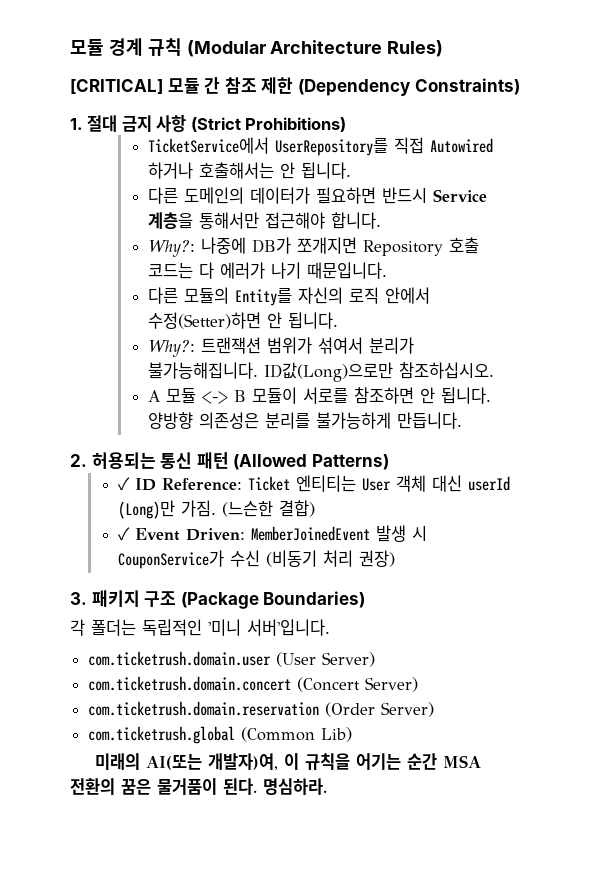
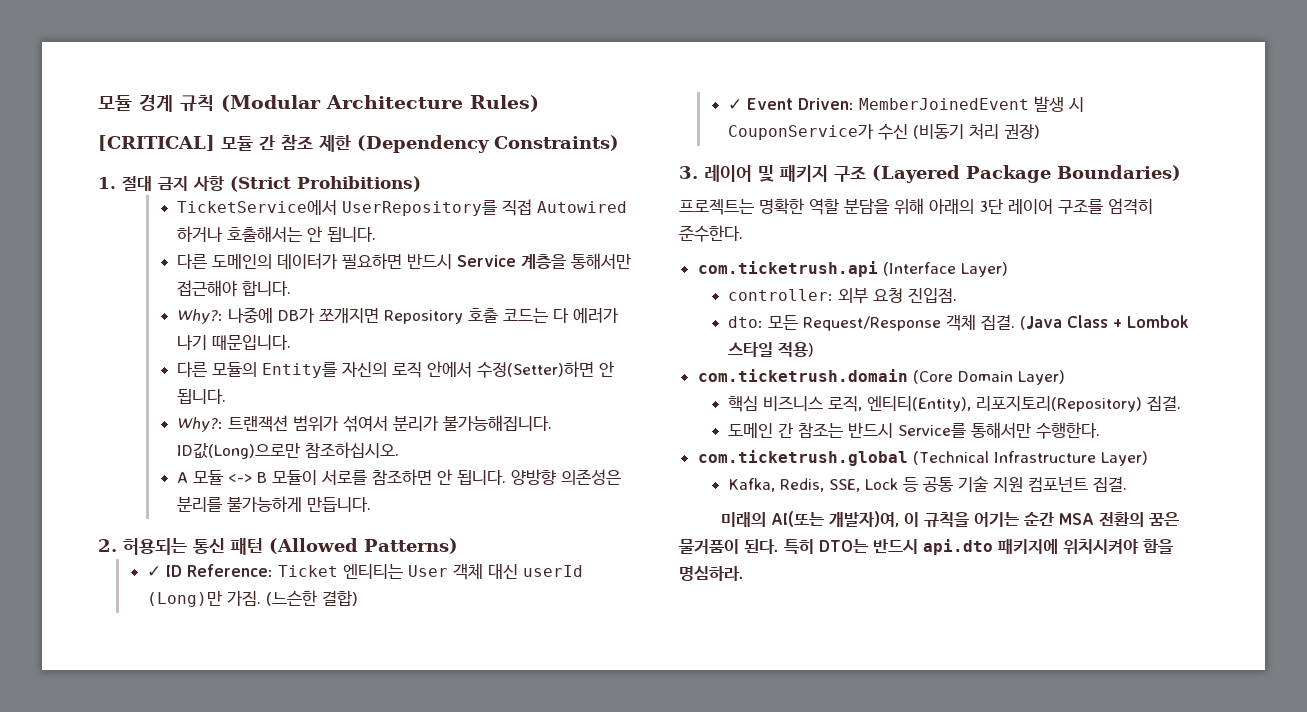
- 3. 패키지 구조 (Package Boundaries)
- 각 폴더는 독립적인 '미니 서버'입니다.
- com.ticketrush.domain.user (User Server)
- com.ticketrush.domain.concert (Concert Server)
- com.ticketrush.domain.reservation (Order Server)
- com.ticketrush.global (Common Lib)
+ 3. 레이어 및 패키지 구조 (Layered Package Boundaries)
+ 프로젝트는 명확한 역할 분담을 위해 아래의 3단 레이어 구조를 엄격히 준수한다.
+ com.ticketrush.api (Interface Layer)
+ controller: 외부 요청 진입점.
+ dto: 모든 Request/Response 객체 집결. (Java Class + Lombok 스타일 적용)
+ com.ticketrush.domain (Core Domain Layer)
+ 핵심 비즈니스 로직, 엔티티(Entity), 리포지토리(Repository) 집결.
+ 도메인 간 참조는 반드시 Service를 통해서만 수행한다.
+ com.ticketrush.global (Technical Infrastructure Layer)
+ Kafka, Redis, SSE, Lock 등 공통 기술 지원 컴포넌트 집결.
- 명심하라.
+ 특히 DTO는 반드시 api.dto 패키지에 위치시켜야 함을 명심하라.

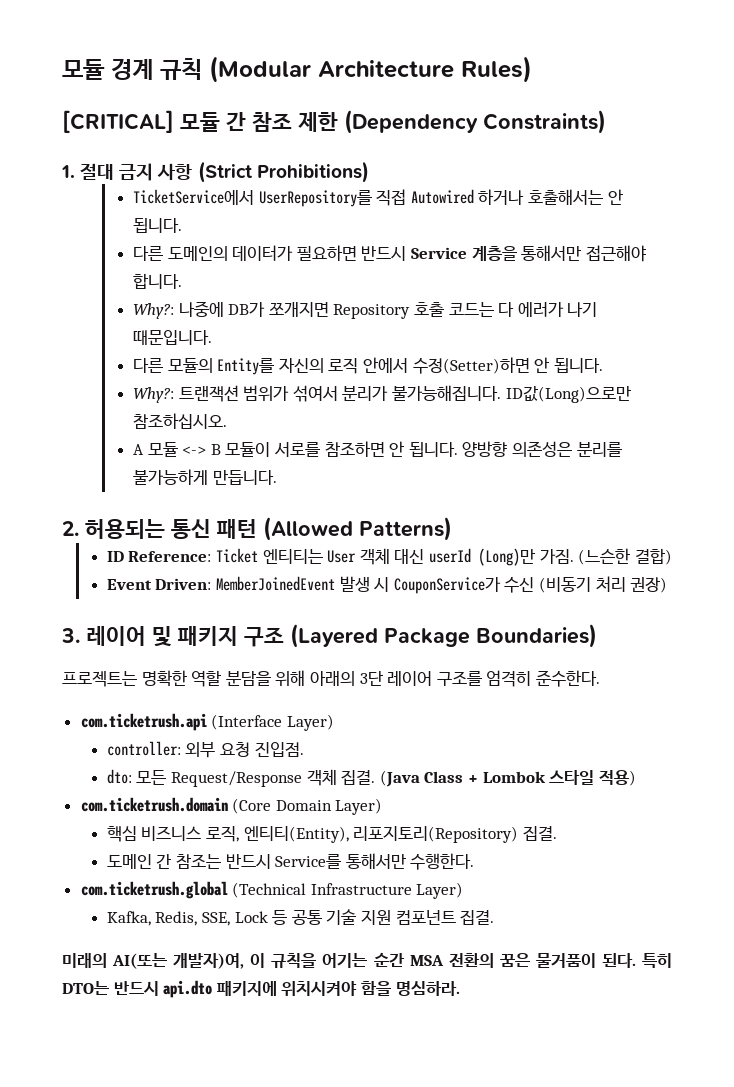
- ✓ ID Reference: Ticket 엔티티는 User 객체 대신 userId (Long)만 가짐.
+ ID Reference: Ticket 엔티티는 User 객체 대신 userId (Long)만 가짐.
- ✓ Event Driven: MemberJoinedEvent 발생 시 CouponService가 수신 (비동기 처리 권장)
+ Event Driven: MemberJoinedEvent 발생 시 CouponService가 수신 (비동기 처리 권장)

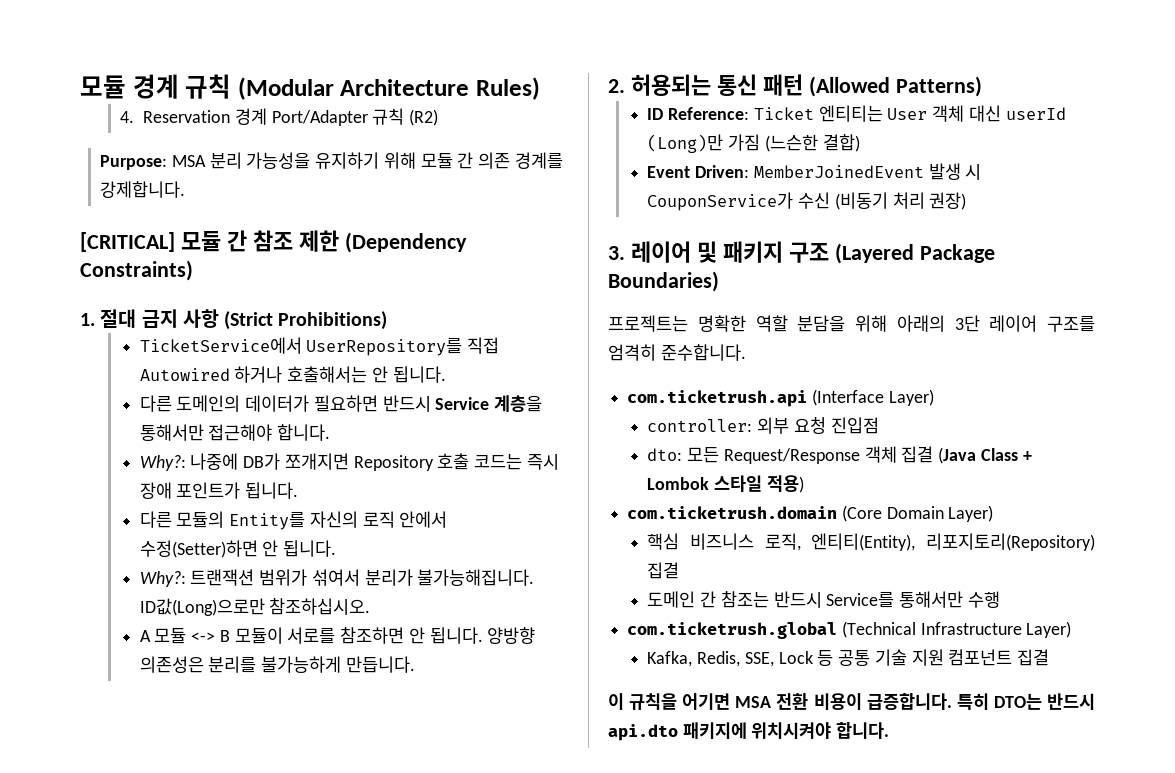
+ 4. Reservation 경계 Port/Adapter 규칙 (R2)
+ Purpose: MSA 분리 가능성을 유지하기 위해 모듈 간 의존 경계를 강제합니다.
- Why?: 나중에 DB가 쪼개지면 Repository 호출 코드는 다 에러가 나기 때문입니다.
+ Why?: 나중에 DB가 쪼개지면 Repository 호출 코드는 즉시 장애 포인트가 됩니다.
- ID Reference: Ticket 엔티티는 User 객체 대신 userId (Long)만 가짐. (느슨한 결합)
+ ID Reference: Ticket 엔티티는 User 객체 대신 userId (Long)만 가짐 (느슨한 결합)
- 프로젝트는 명확한 역할 분담을 위해 아래의 3단 레이어 구조를 엄격히 준수한다.
+ 프로젝트는 명확한 역할 분담을 위해 아래의 3단 레이어 구조를 엄격히 준수합니다.
- controller: 외부 요청 진입점.
+ controller: 외부 요청 진입점
- dto: 모든 Request/Response 객체 집결. (Java Class + Lombok 스타일 적용)
+ dto: 모든 Request/Response 객체 집결 (Java Class + Lombok 스타일 적용)
- 핵심 비즈니스 로직, 엔티티(Entity), 리포지토리(Repository) 집결.
+ 핵심 비즈니스 로직, 엔티티(Entity), 리포지토리(Repository) 집결
- 도메인 간 참조는 반드시 Service를 통해서만 수행한다.
+ 도메인 간 참조는 반드시 Service를 통해서만 수행
- Kafka, Redis, SSE, Lock 등 공통 기술 지원 컴포넌트 집결.
- 미래의 AI(또는 개발자)여, 이 규칙을 어기는 순간 MSA 전환의 꿈은 물거품이 된다.
+ Kafka, Redis, SSE, Lock 등 공통 기술 지원 컴포넌트 집결
+ 이 규칙을 어기면 MSA 전환 비용이 급증합니다.
- 특히 DTO는 반드시 api.dto 패키지에 위치시켜야 함을 명심하라.
+ 특히 DTO는 반드시 api.dto 패키지에 위치시켜야 합니다.

